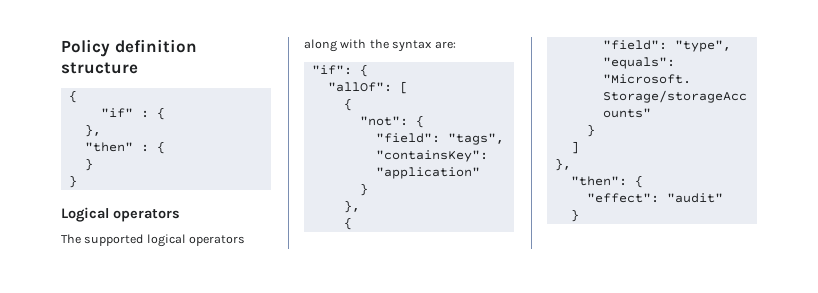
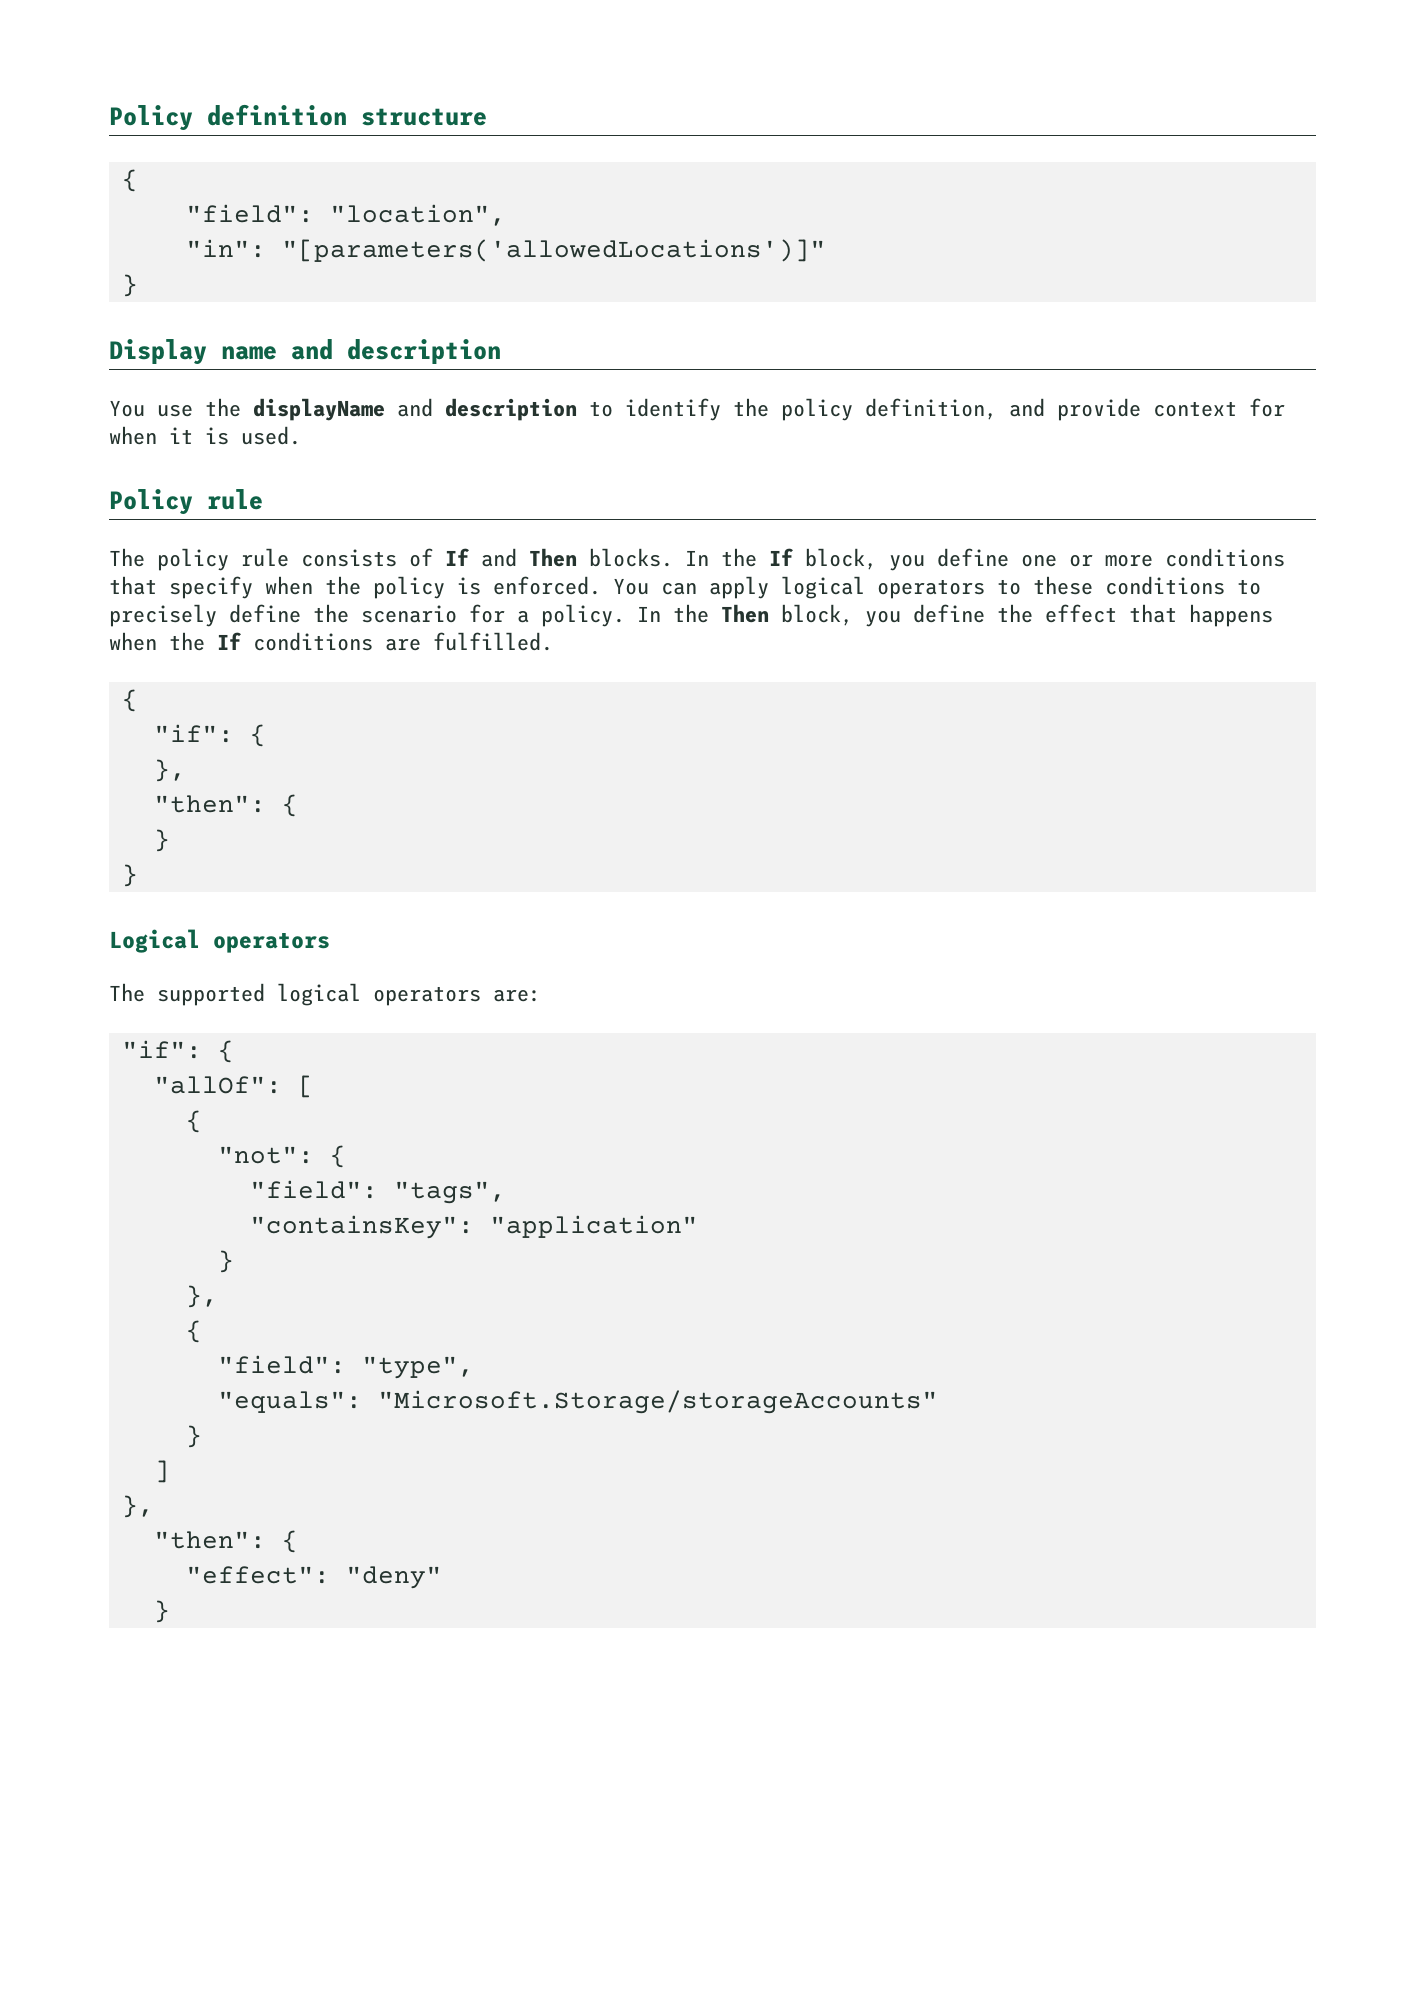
- "if" : {
+ "field": "location",
+ "in": "[parameters('allowedLocations')]"
+ }
+ Display name and description
+ You use the displayName and description to identify the policy definition, and provide context for when it is used.
+ Policy rule
+ The policy rule consists of If and Then blocks. In the If block, you define one or more conditions that specify when the policy is enforced. You can apply logical operators to these conditions to precisely define the scenario for a policy. In the Then block, you define the effect that happens when the If conditions are fulfilled.
+ {
+ "if": {
  },
- "then" : {
+ "then": {
- The supported logical operators along with the syntax are:
+ The supported logical operators are:
- "effect": "audit"
+ "effect": "deny"

